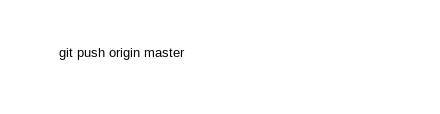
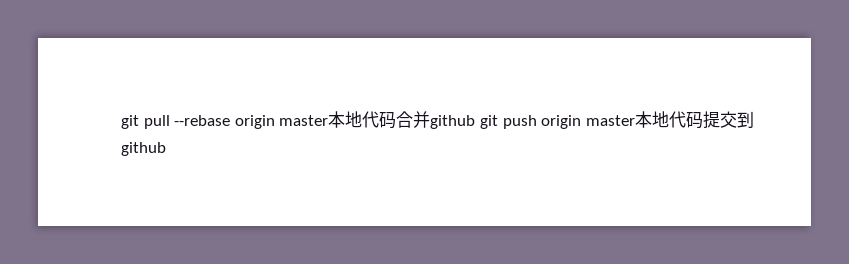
- git push origin master
+ git pull --rebase origin master本地代码合并github git push origin master本地代码提交到github

